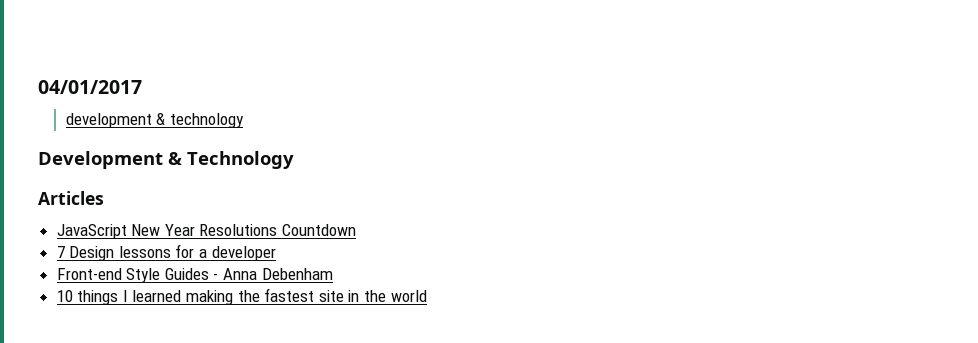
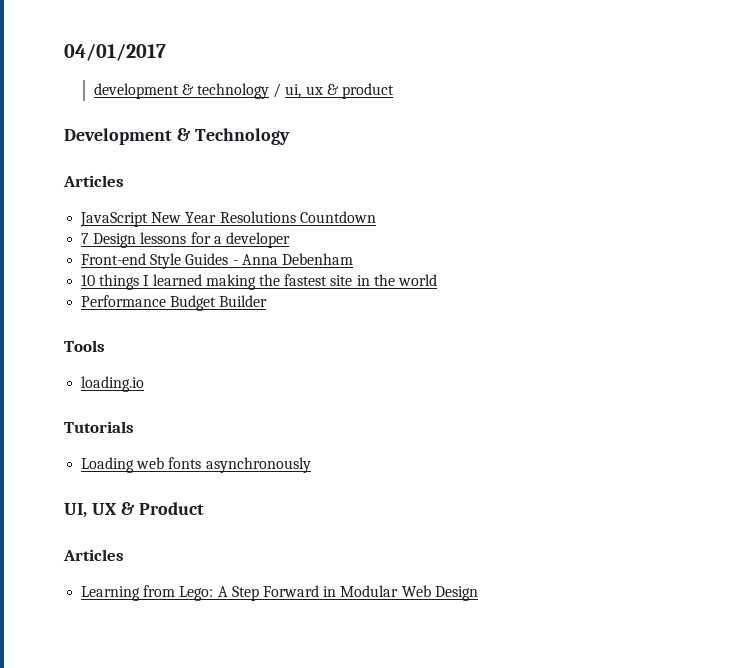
- development & technology
+ development & technology / ui, ux & product
+ Performance Budget Builder
+ Tools
+ loading.io
+ Tutorials
+ Loading web fonts asynchronously
+ UI, UX & Product
+ Articles
+ Learning from Lego: A Step Forward in Modular Web Design

